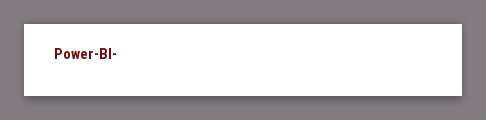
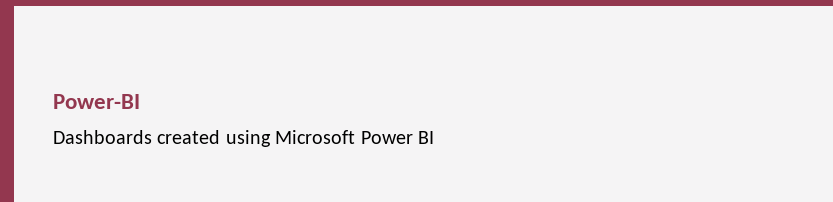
- Power-BI-
+ Power-BI
+ Dashboards created using Microsoft Power BI

